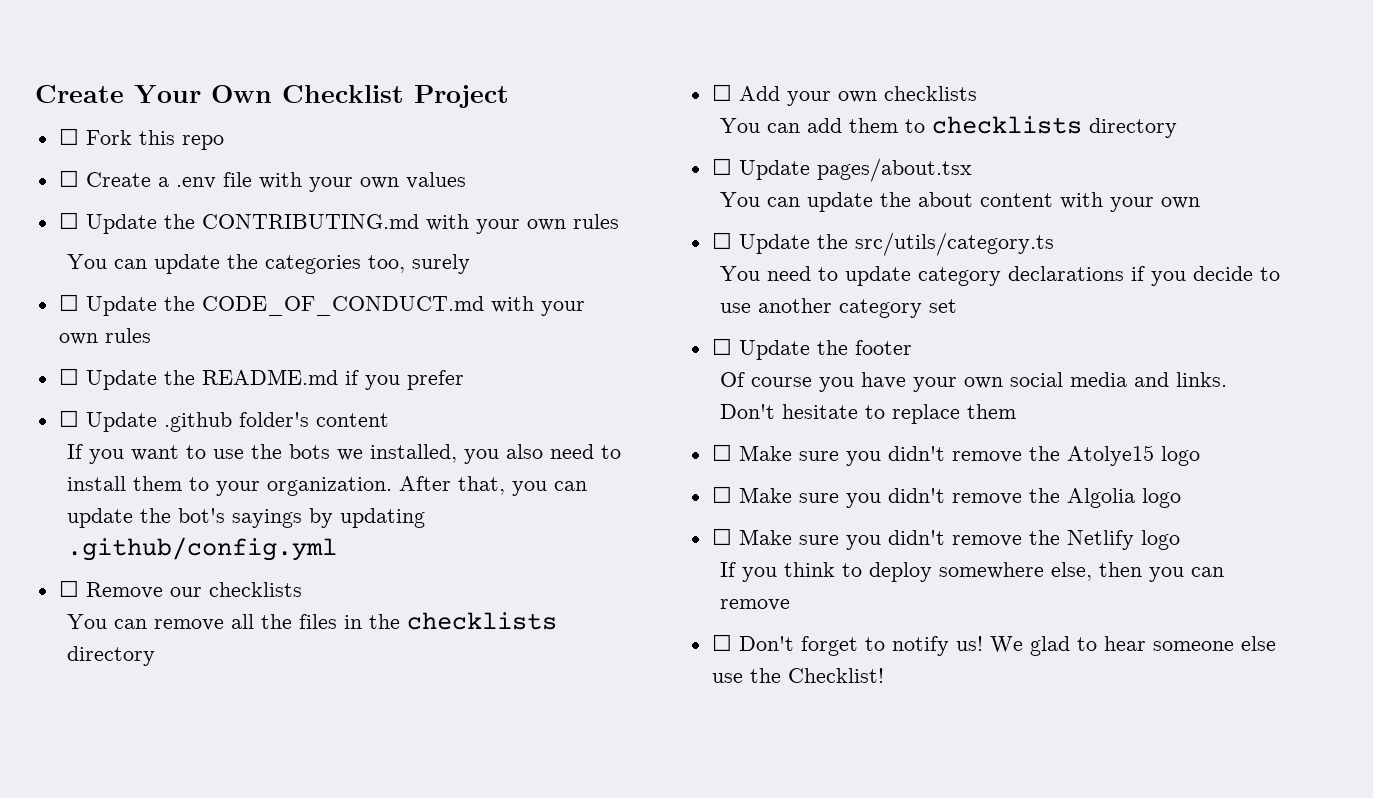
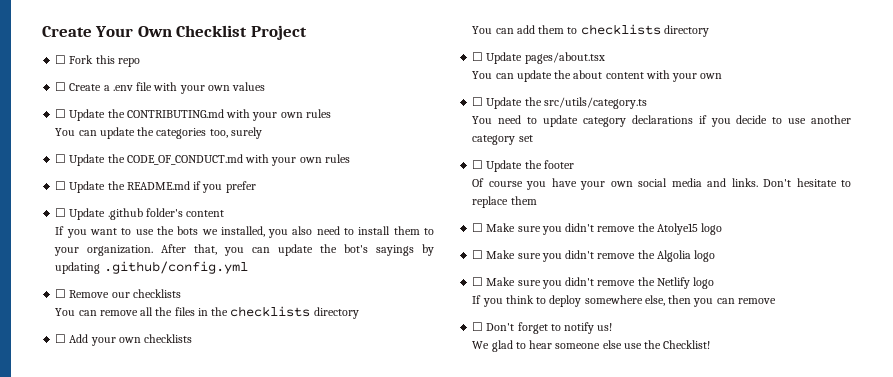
- ☐ Don't forget to notify us! We glad to hear someone else use the Checklist!
+ ☐ Don't forget to notify us!
+ We glad to hear someone else use the Checklist!

